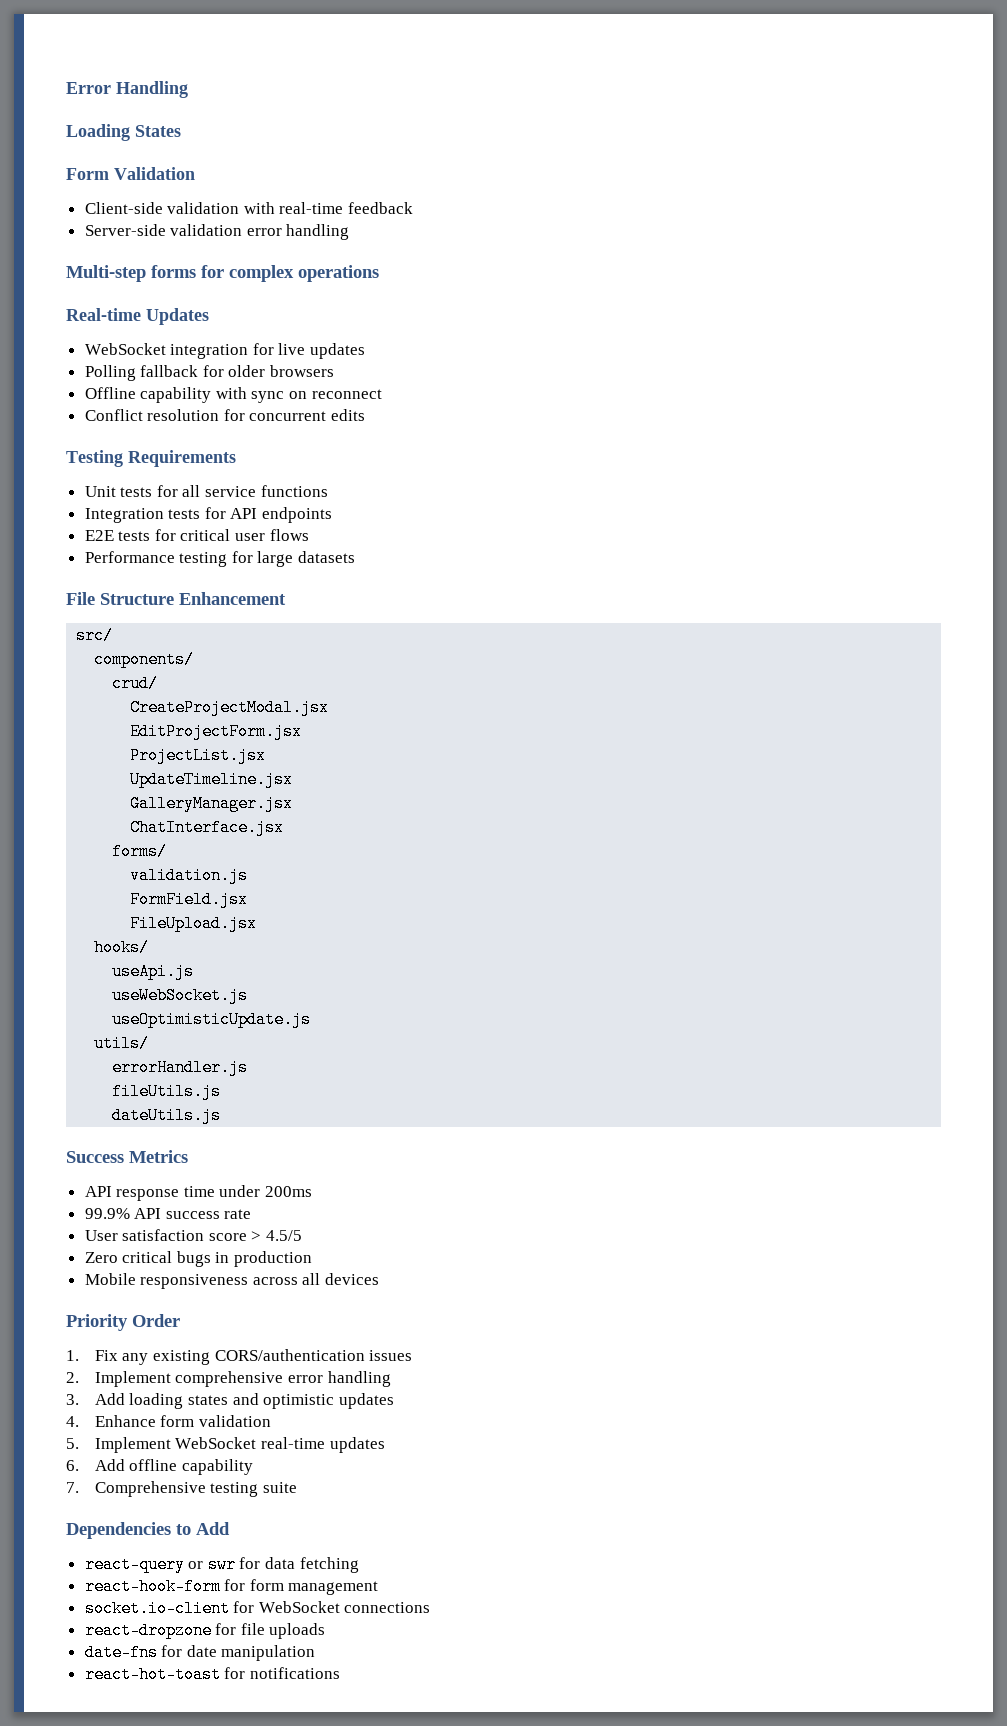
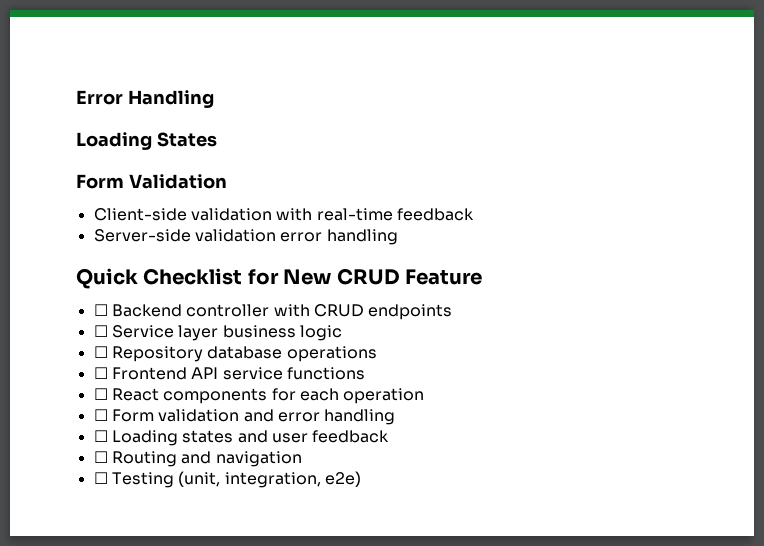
- Multi-step forms for complex operations
- Real-time Updates
- WebSocket integration for live updates
- Polling fallback for older browsers
- Offline capability with sync on reconnect
- Conflict resolution for concurrent edits
- Testing Requirements
- Unit tests for all service functions
- Integration tests for API endpoints
- E2E tests for critical user flows
- Performance testing for large datasets
- File Structure Enhancement
- src/
- components/
- crud/
- CreateProjectModal.jsx
- EditProjectForm.jsx
- ProjectList.jsx
- UpdateTimeline.jsx
- GalleryManager.jsx
- ChatInterface.jsx
- forms/
- validation.js
- FormField.jsx
- FileUpload.jsx
- hooks/
- useApi.js
- useWebSocket.js
- useOptimisticUpdate.js
- utils/
- errorHandler.js
- fileUtils.js
- dateUtils.js
- Success Metrics
- API response time under 200ms
- 99.9% API success rate
- User satisfaction score > 4.5/5
- Zero critical bugs in production
- Mobile responsiveness across all devices
- Priority Order
- 1. Fix any existing CORS/authentication issues
- 2. Implement comprehensive error handling
- 3. Add loading states and optimistic updates
- 4. Enhance form validation
- 5. Implement WebSocket real-time updates
- 6. Add offline capability
- 7. Comprehensive testing suite
- Dependencies to Add
- react-query or swr for data fetching
- react-hook-form for form management
- socket.io-client for WebSocket connections
- react-dropzone for file uploads
- date-fns for date manipulation
- react-hot-toast for notifications
+ Quick Checklist for New CRUD Feature
+ ☐ Backend controller with CRUD endpoints
+ ☐ Service layer business logic
+ ☐ Repository database operations
+ ☐ Frontend API service functions
+ ☐ React components for each operation
+ ☐ Form validation and error handling
+ ☐ Loading states and user feedback
+ ☐ Routing and navigation
+ ☐ Testing (unit, integration, e2e)

